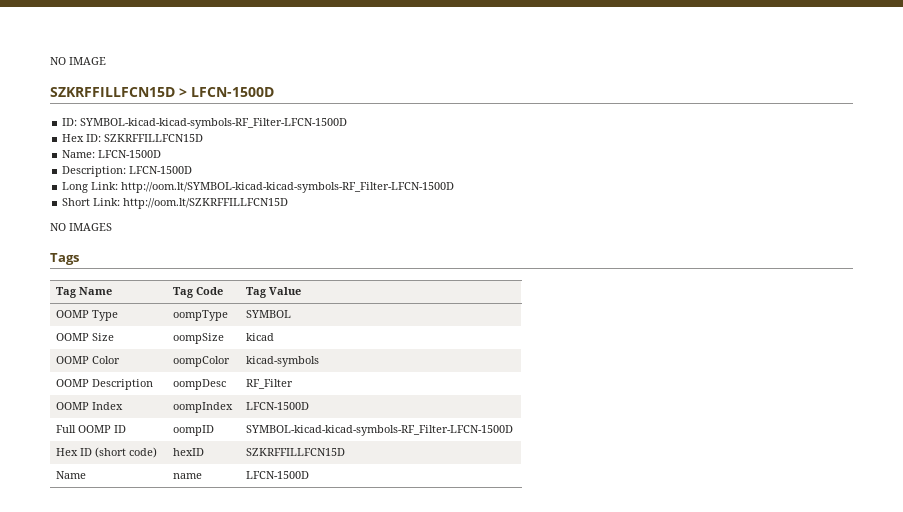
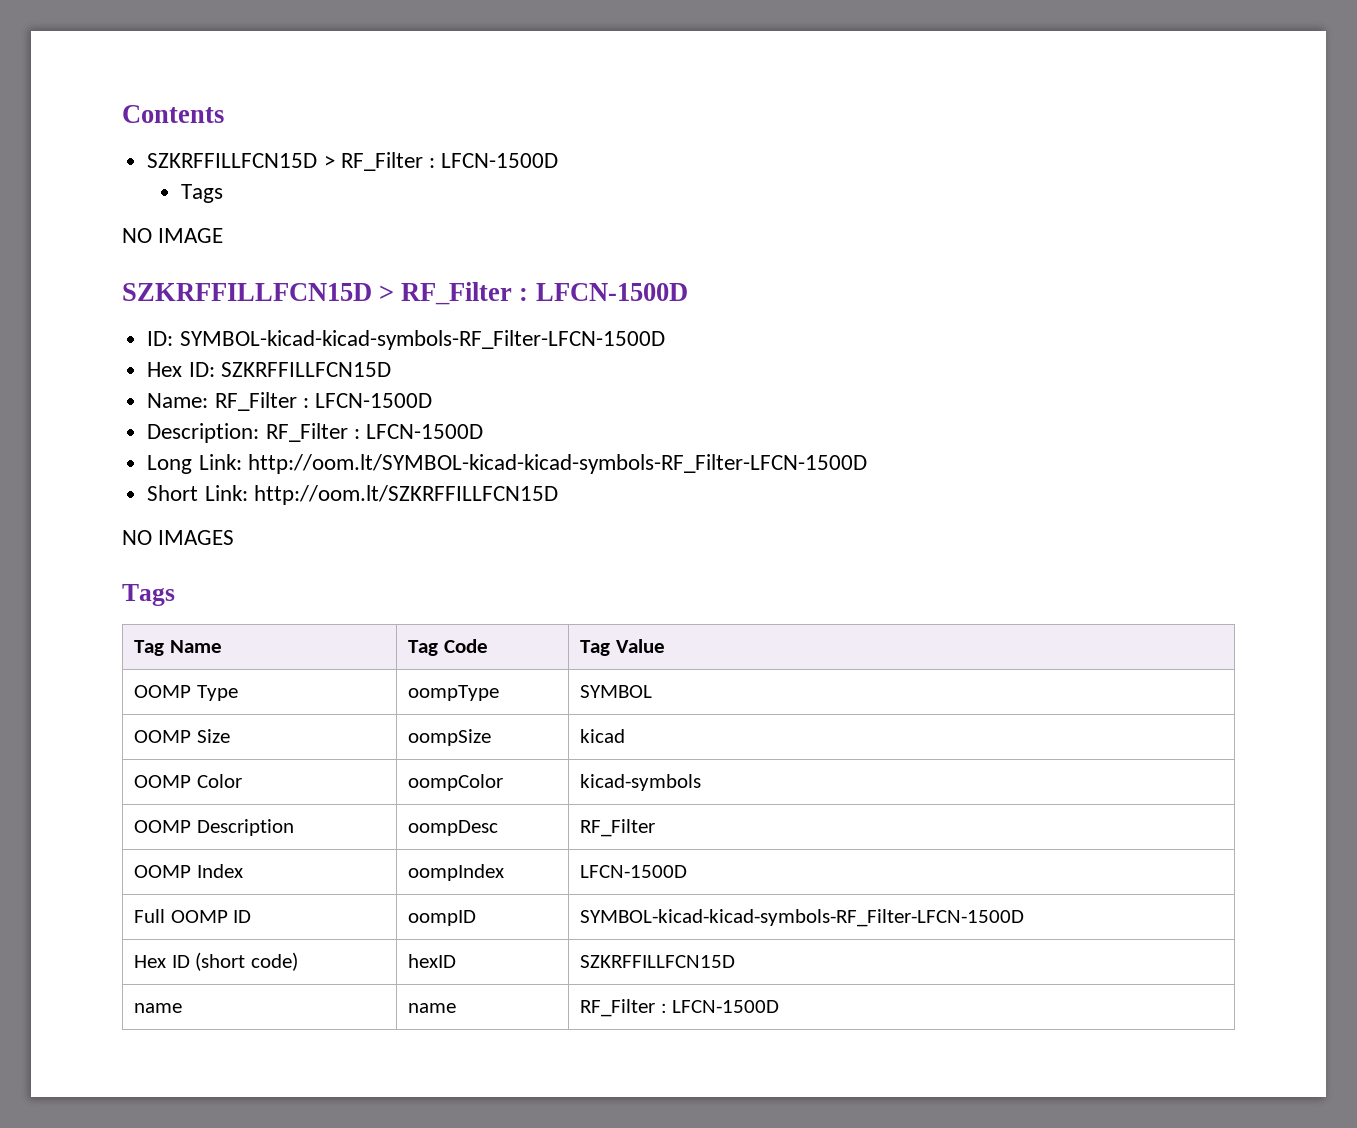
+ Contents
+ SZKRFFILLFCN15D > RF_Filter : LFCN-1500D
+ Tags
  NO IMAGE
- SZKRFFILLFCN15D > LFCN-1500D
+ SZKRFFILLFCN15D > RF_Filter : LFCN-1500D
- Name: LFCN-1500D
+ Name: RF_Filter : LFCN-1500D
- Description: LFCN-1500D
+ Description: RF_Filter : LFCN-1500D
- Name | name | LFCN-1500D
+ name | name | RF_Filter : LFCN-1500D

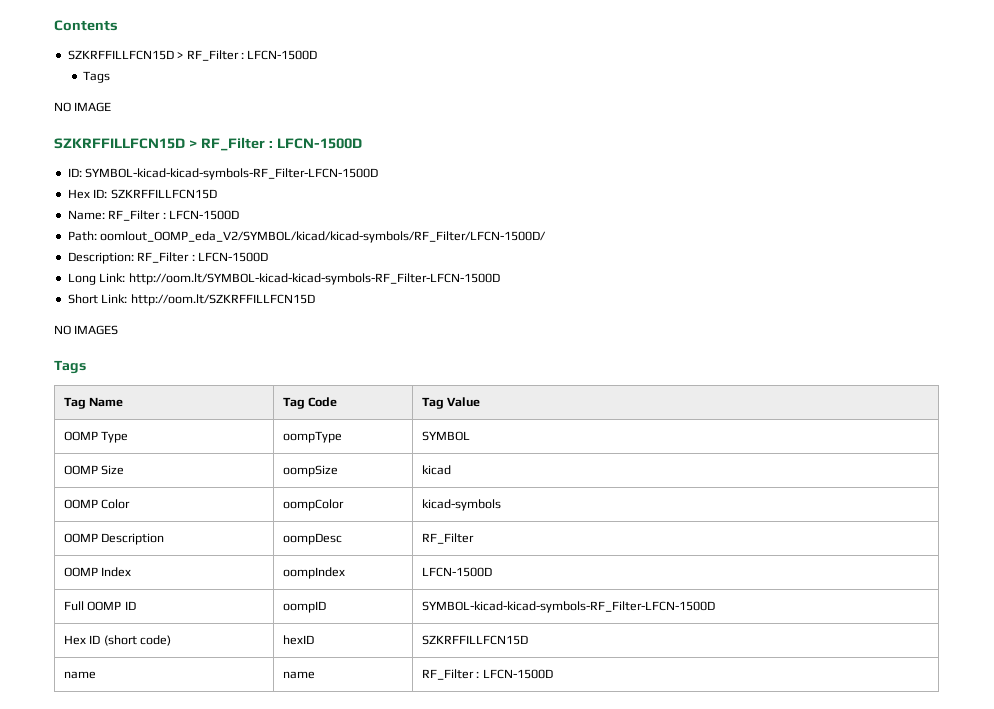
+ Path: oomlout_OOMP_eda_V2/SYMBOL/kicad/kicad-symbols/RF_Filter/LFCN-1500D/

